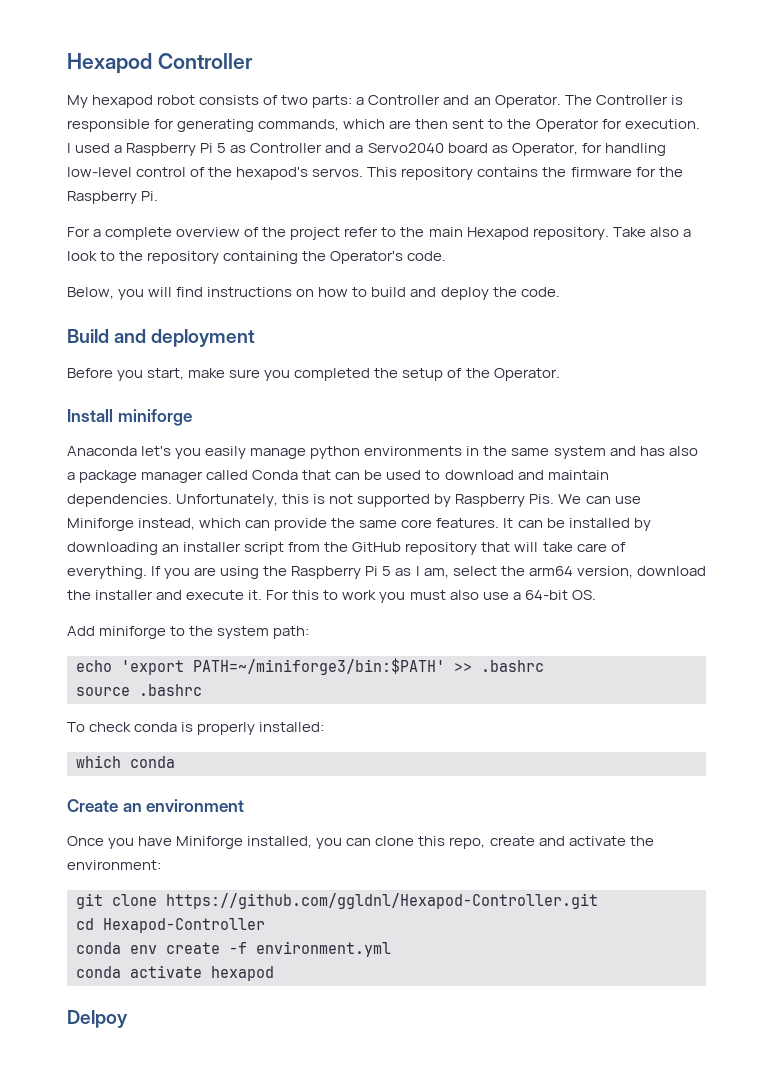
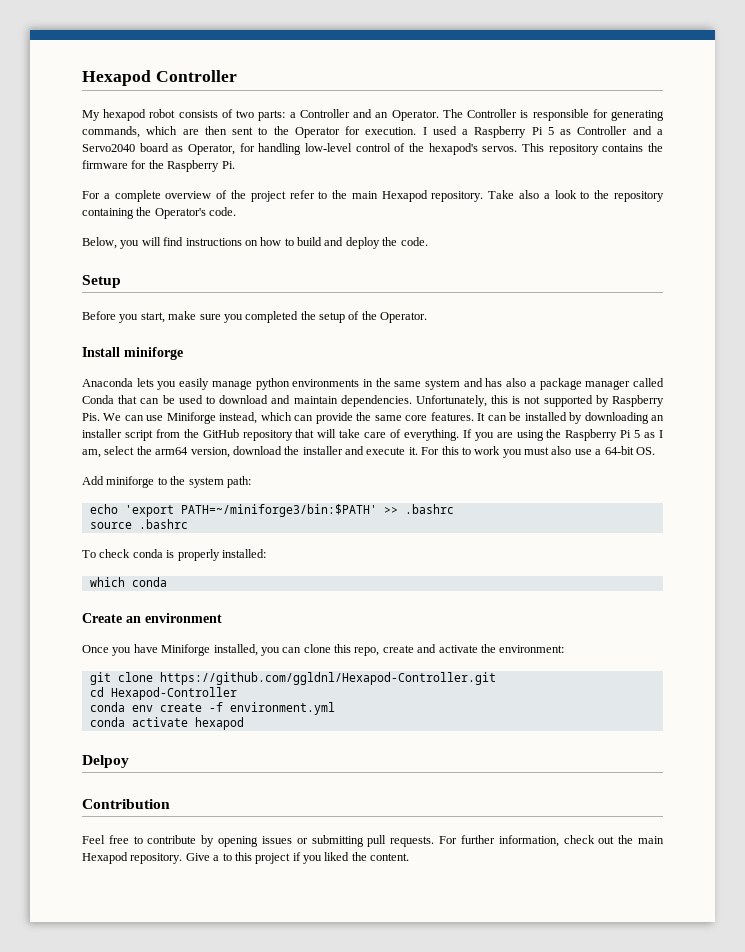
- Build and deployment
+ Setup
- Anaconda let's you easily manage python environments in the same system and has also a package manager called Conda that can be used to download and maintain dependencies.
+ Anaconda lets you easily manage python environments in the same system and has also a package manager called Conda that can be used to download and maintain dependencies.
+ Contribution
+ Feel free to contribute by opening issues or submitting pull requests. For further information, check out the main Hexapod repository. Give a to this project if you liked the content.

